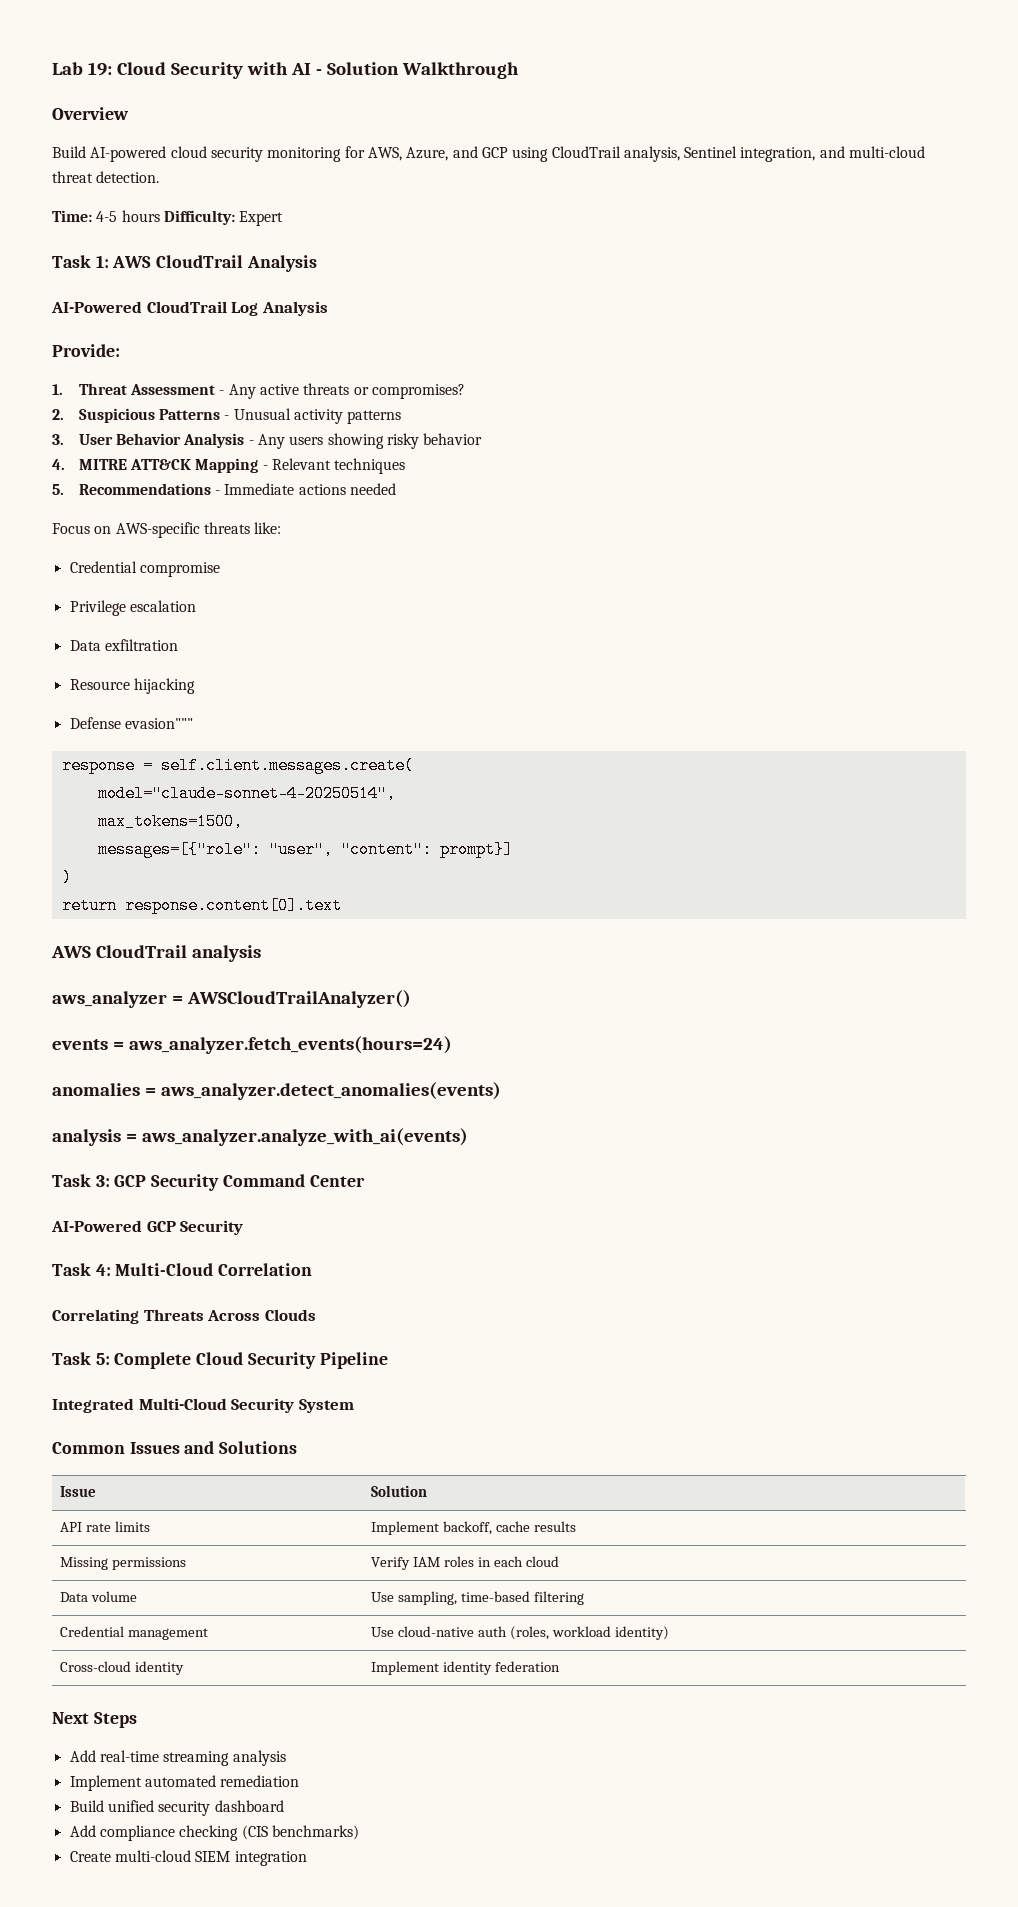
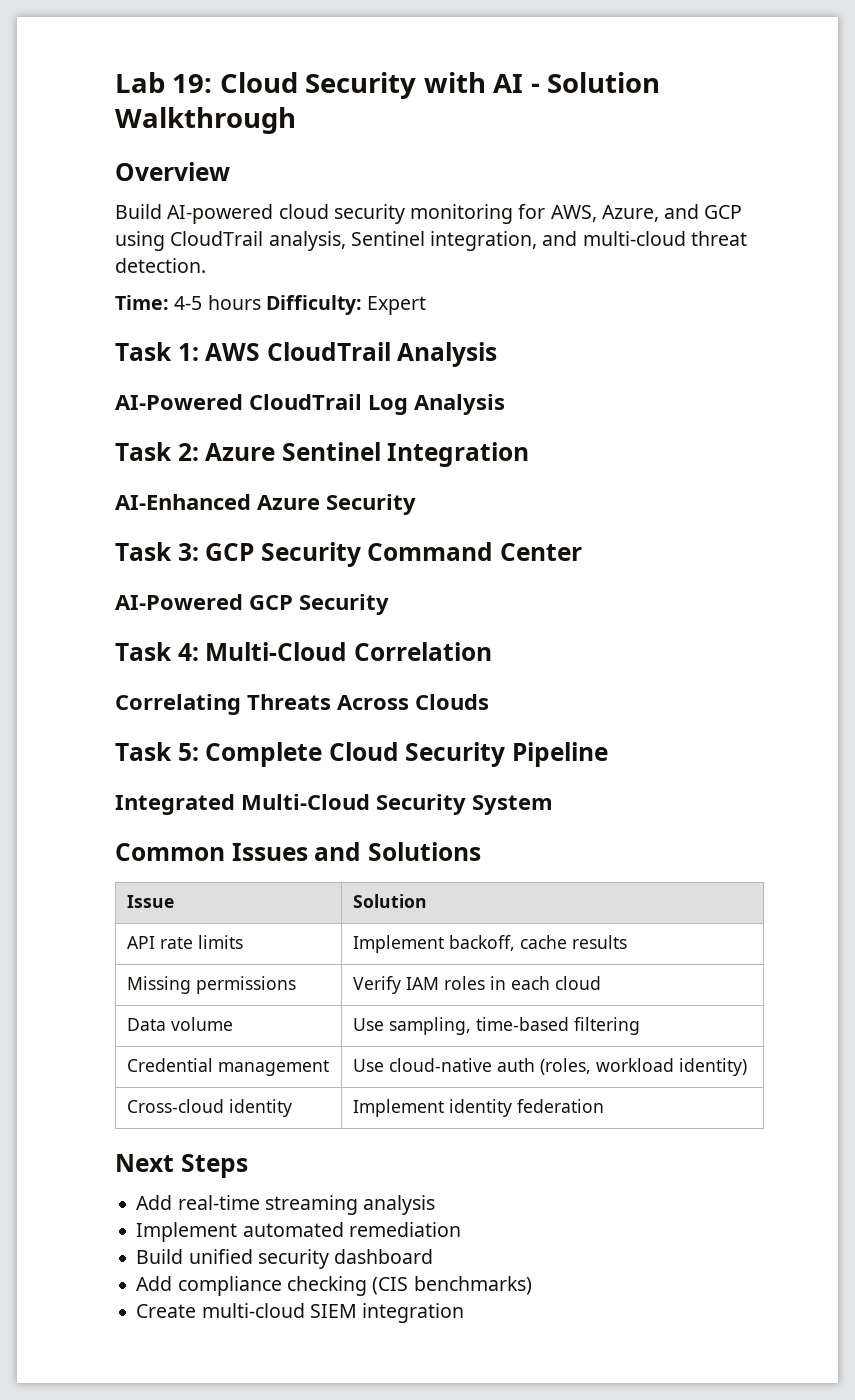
- Provide:
- 1. Threat Assessment - Any active threats or compromises?
- 2. Suspicious Patterns - Unusual activity patterns
- 3. User Behavior Analysis - Any users showing risky behavior
- 4. MITRE ATT&CK Mapping - Relevant techniques
- 5. Recommendations - Immediate actions needed
- Focus on AWS-specific threats like:
- Credential compromise
- Privilege escalation
- Data exfiltration
- Resource hijacking
- Defense evasion"""
- response = self.client.messages.create(
- model="claude-sonnet-4-20250514",
- max_tokens=1500,
- messages=[{"role": "user", "content": prompt}]
- )
- return response.content[0].text
- AWS CloudTrail analysis
- aws_analyzer = AWSCloudTrailAnalyzer()
- events = aws_analyzer.fetch_events(hours=24)
- anomalies = aws_analyzer.detect_anomalies(events)
- analysis = aws_analyzer.analyze_with_ai(events)
+ Task 2: Azure Sentinel Integration
+ AI-Enhanced Azure Security

